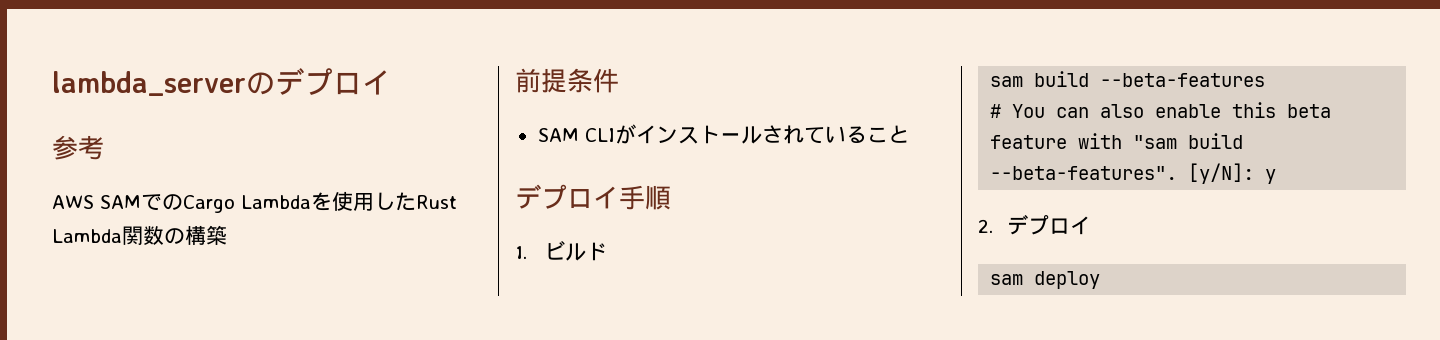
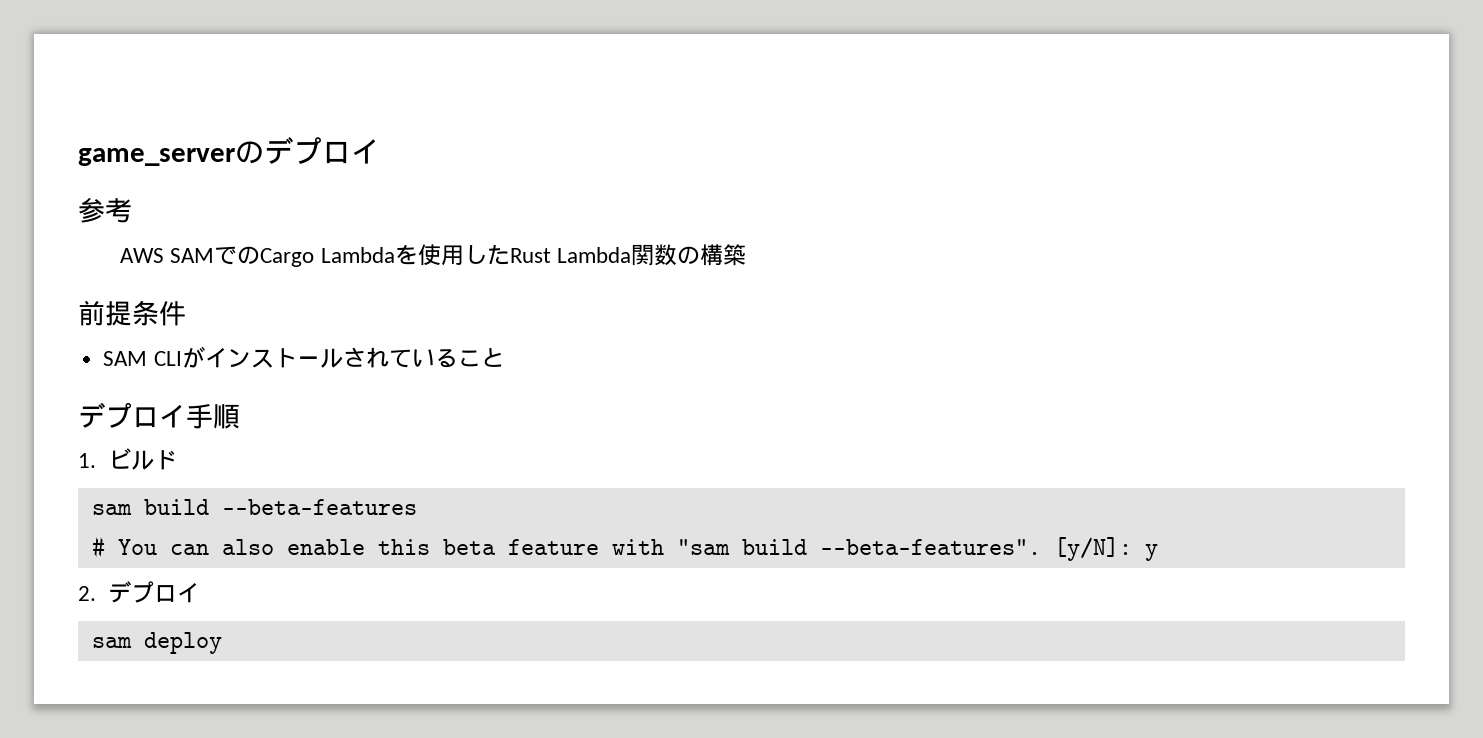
- lambda_serverのデプロイ
+ game_serverのデプロイ

